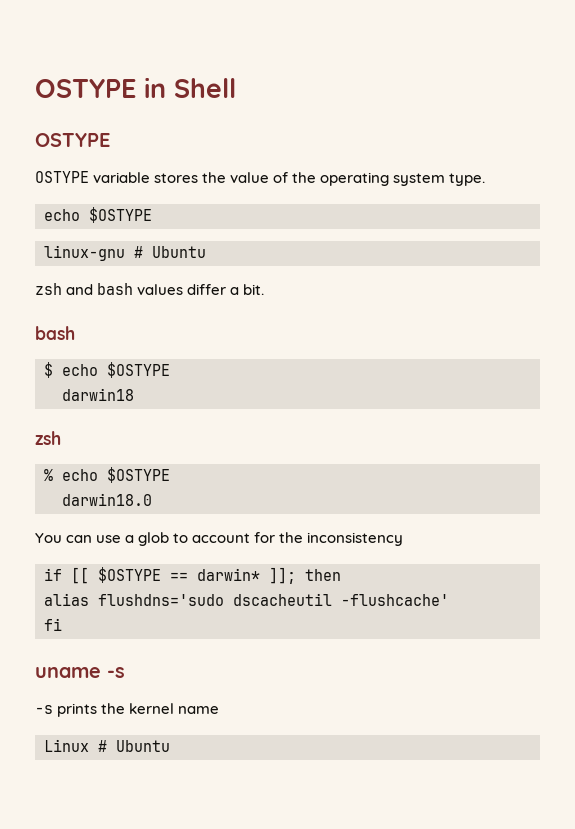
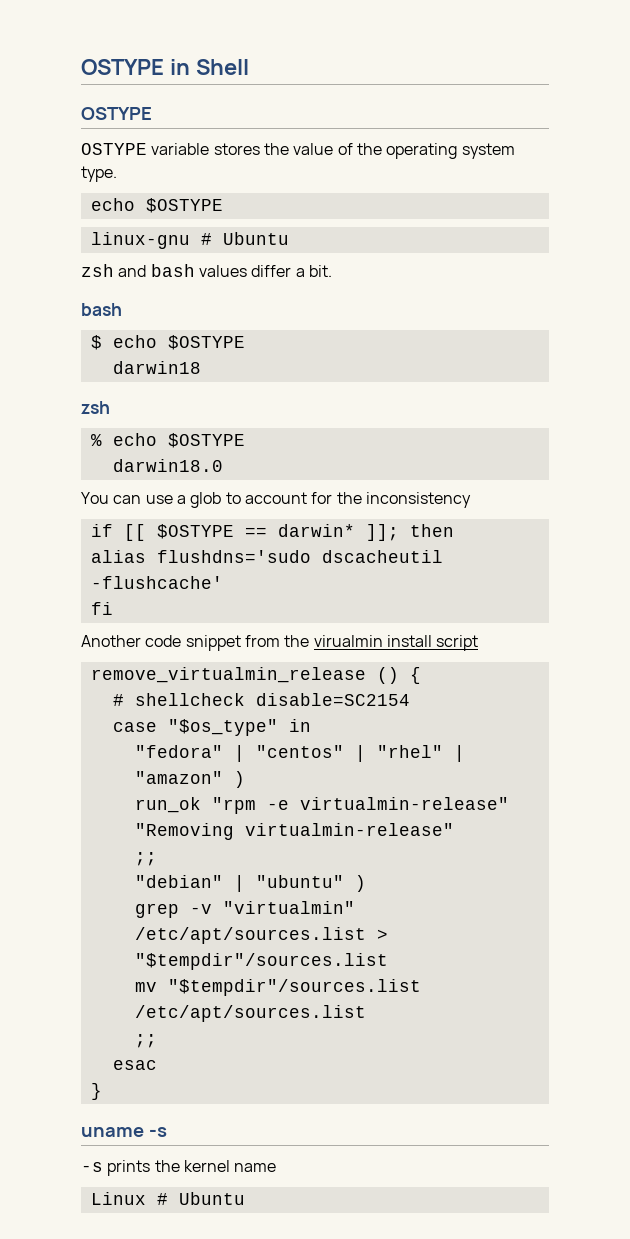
+ Another code snippet from the virualmin install script
+ remove_virtualmin_release () {
+ # shellcheck disable=SC2154
+ case "$os_type" in
+ "fedora" | "centos" | "rhel" | "amazon" )
+ run_ok "rpm -e virtualmin-release" "Removing virtualmin-release"
+ ;;
+ "debian" | "ubuntu" )
+ grep -v "virtualmin" /etc/apt/sources.list > "$tempdir"/sources.list
+ mv "$tempdir"/sources.list /etc/apt/sources.list
+ ;;
+ esac
+ }

